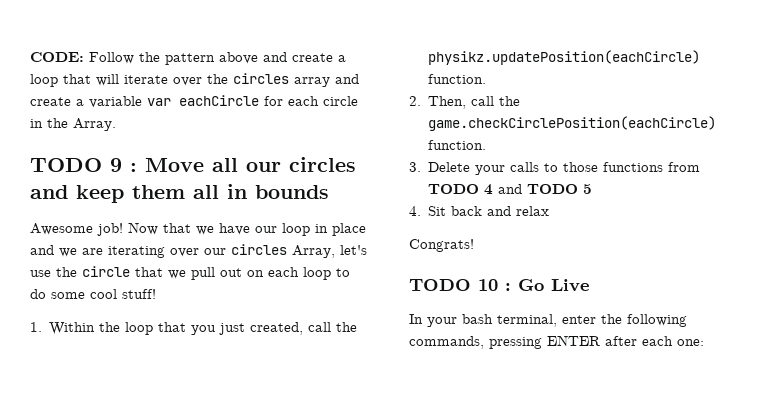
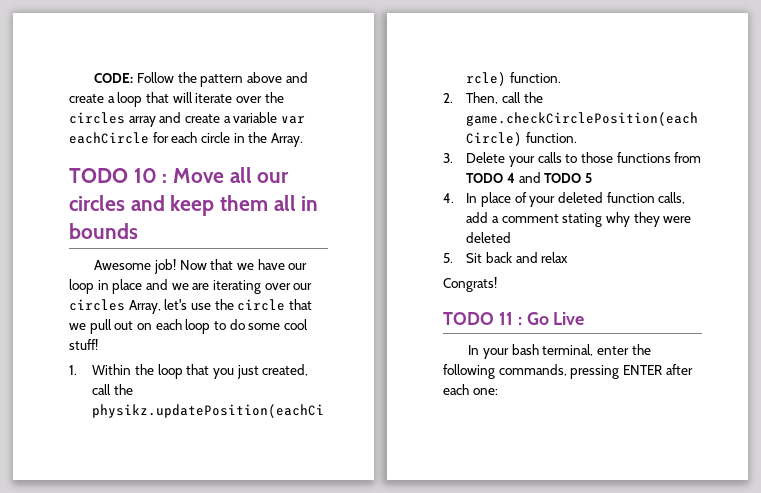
- TODO 9 : Move all our circles and keep them all in bounds
+ TODO 10 : Move all our circles and keep them all in bounds
- 4. Sit back and relax
+ 4. In place of your deleted function calls, add a comment stating why they were deleted
+ 5. Sit back and relax
- TODO 10 : Go Live
+ TODO 11 : Go Live

